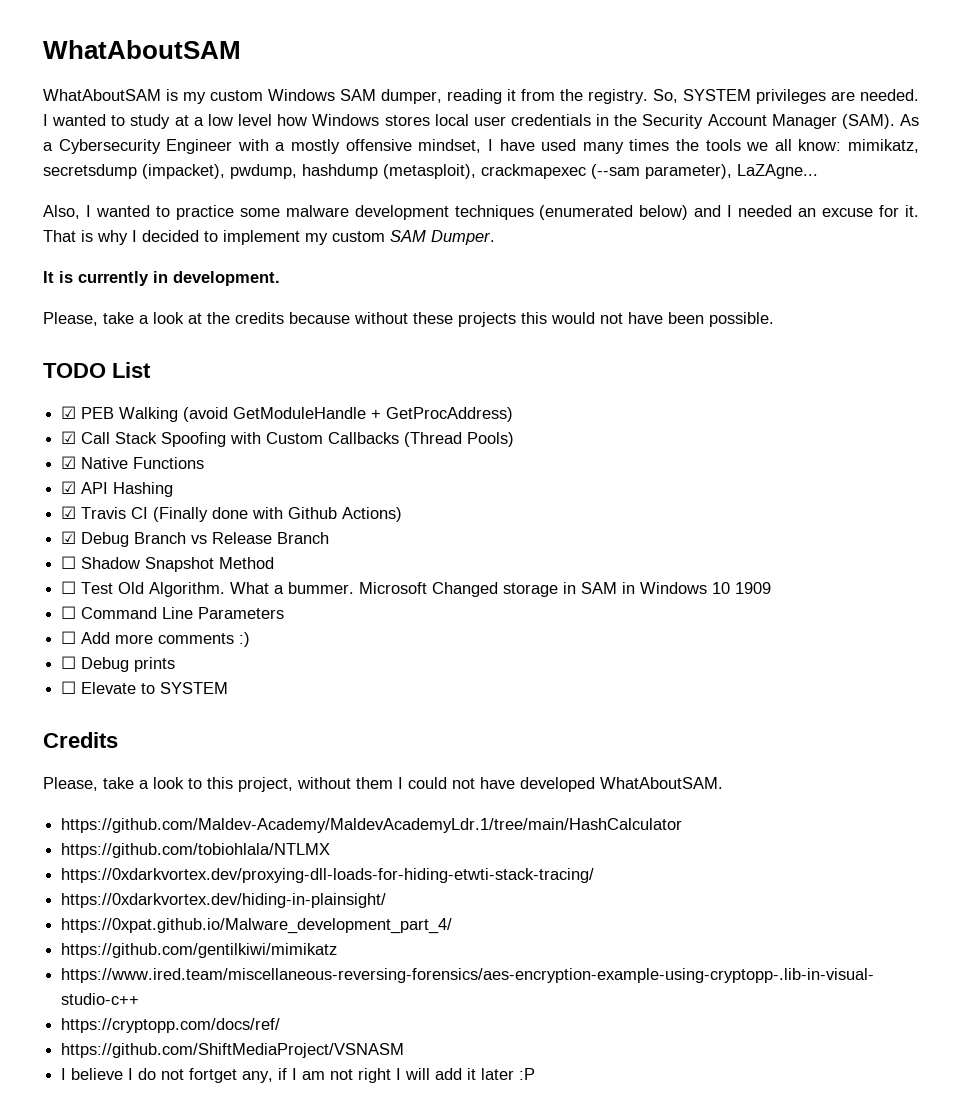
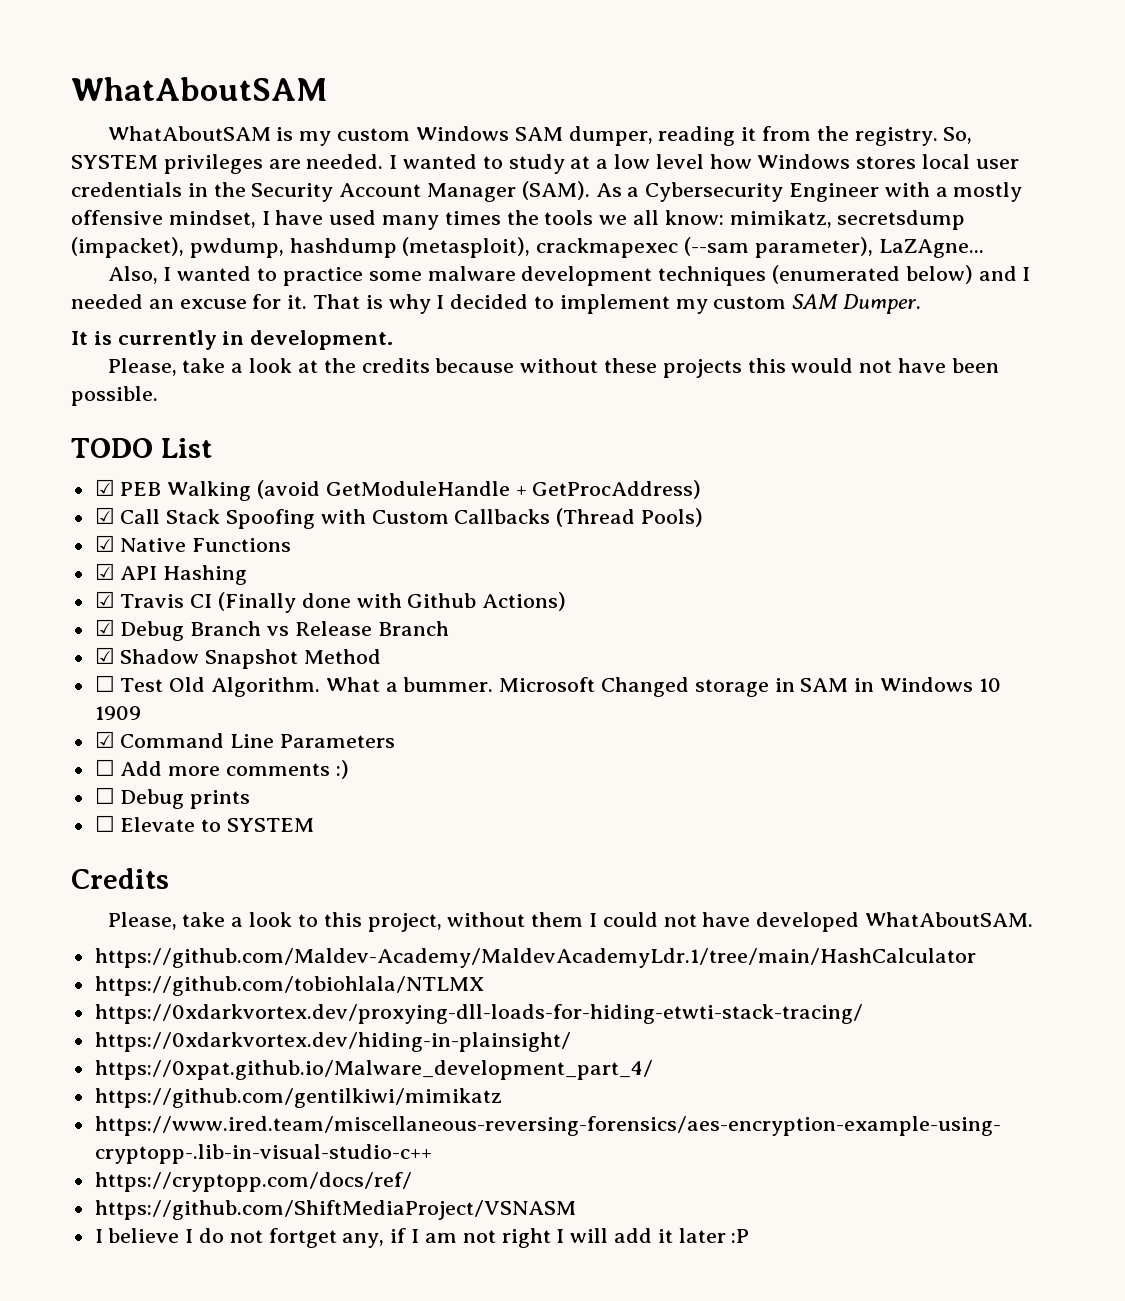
- ☐ Shadow Snapshot Method
+ ☑ Shadow Snapshot Method
- ☐ Command Line Parameters
+ ☑ Command Line Parameters

